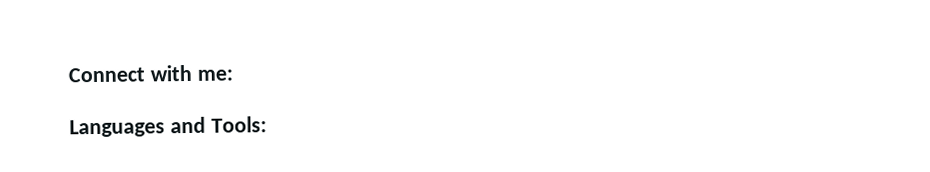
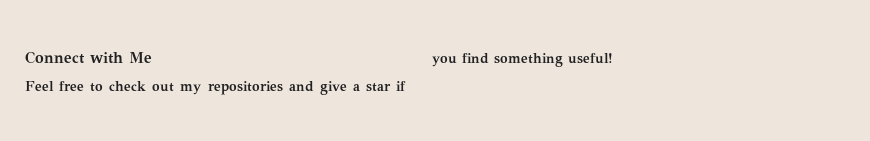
- Connect with me:
- Languages and Tools:
+ Connect with Me
+ Feel free to check out my repositories and give a star if you find something useful!

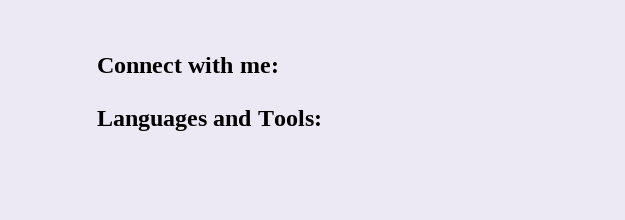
- Connect with Me
- Feel free to check out my repositories and give a star if you find something useful!
+ Connect with me:
+ Languages and Tools:

